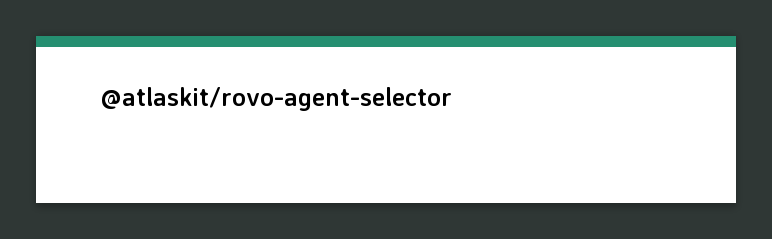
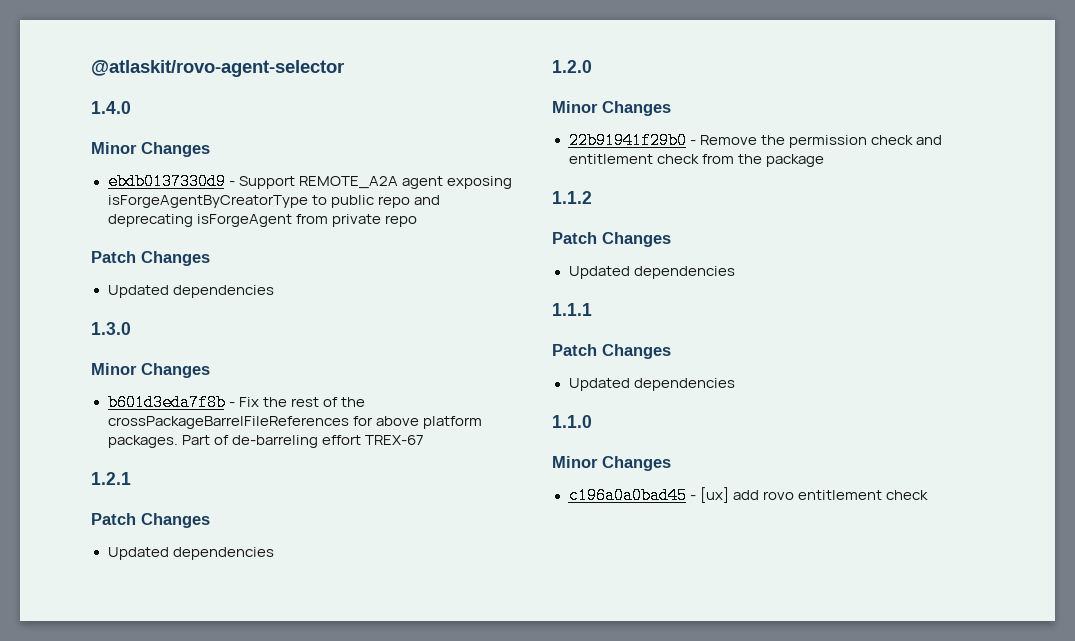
+ 1.4.0
+ Minor Changes
+ ebdb0137330d9 - Support REMOTE_A2A agent exposing isForgeAgentByCreatorType to public repo and deprecating isForgeAgent from private repo
+ Patch Changes
+ Updated dependencies
+ 1.3.0
+ Minor Changes
+ b601d3eda7f8b - Fix the rest of the crossPackageBarrelFileReferences for above platform packages. Part of de-barreling effort TREX-67
+ 1.2.1
+ Patch Changes
+ Updated dependencies
+ 1.2.0
+ Minor Changes
+ 22b91941f29b0 - Remove the permission check and entitlement check from the package
+ 1.1.2
+ Patch Changes
+ Updated dependencies
+ 1.1.1
+ Patch Changes
+ Updated dependencies
+ 1.1.0
+ Minor Changes
+ c196a0a0bad45 - [ux] add rovo entitlement check

